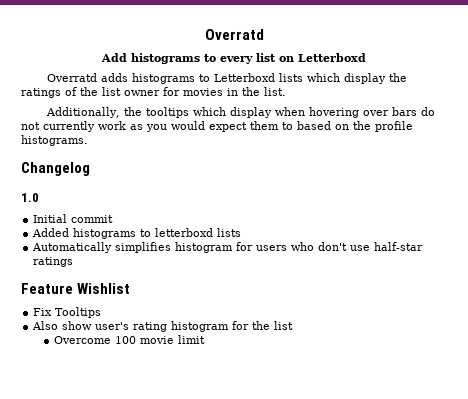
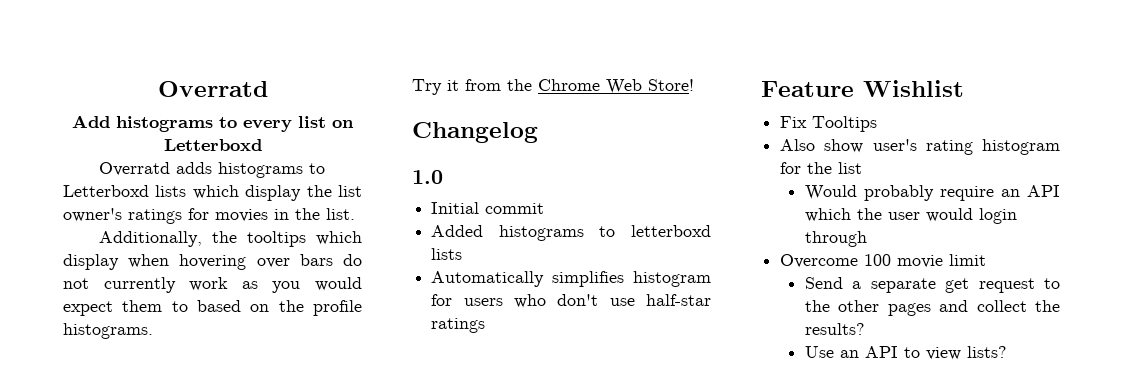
- Overratd adds histograms to Letterboxd lists which display the ratings of the list owner for movies in the list.
+ Overratd adds histograms to Letterboxd lists which display the list owner's ratings for movies in the list.
+ Try it from the Chrome Web Store!
+ Would probably require an API which the user would login through
  Overcome 100 movie limit
+ Send a separate get request to the other pages and collect the results?
+ Use an API to view lists?

